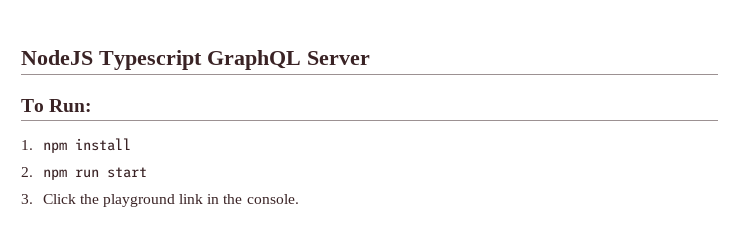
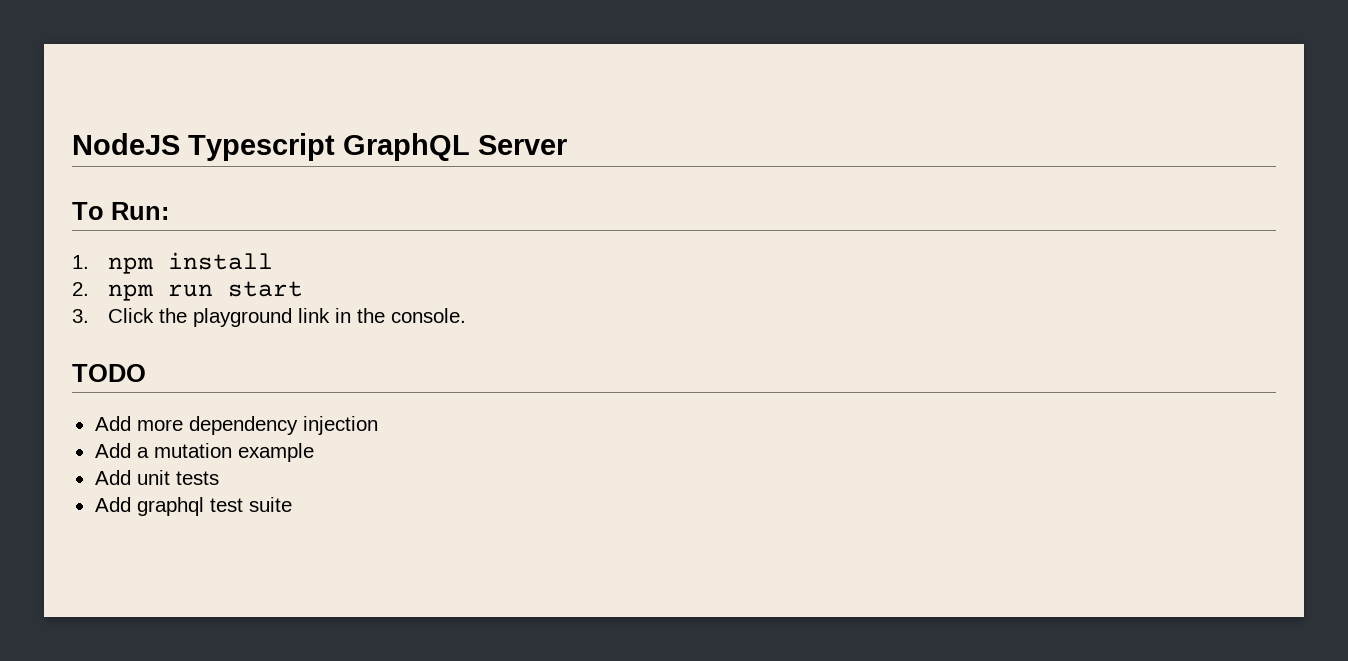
+ TODO
+ Add more dependency injection
+ Add a mutation example
+ Add unit tests
+ Add graphql test suite

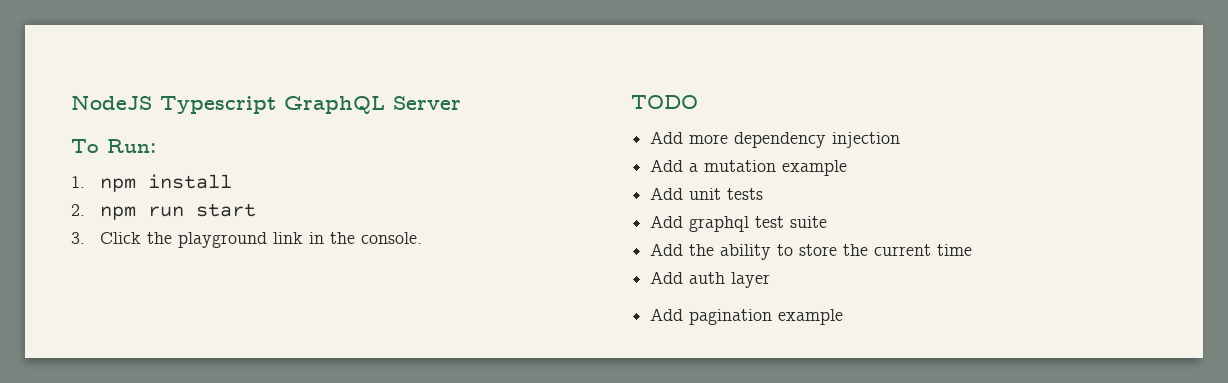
+ Add the ability to store the current time
+ Add auth layer
+ Add pagination example

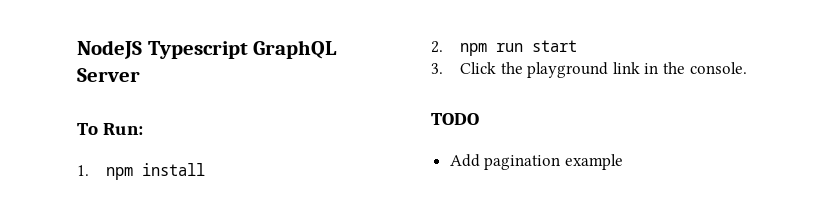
- Add more dependency injection
- Add a mutation example
- Add unit tests
- Add graphql test suite
- Add the ability to store the current time
- Add auth layer

